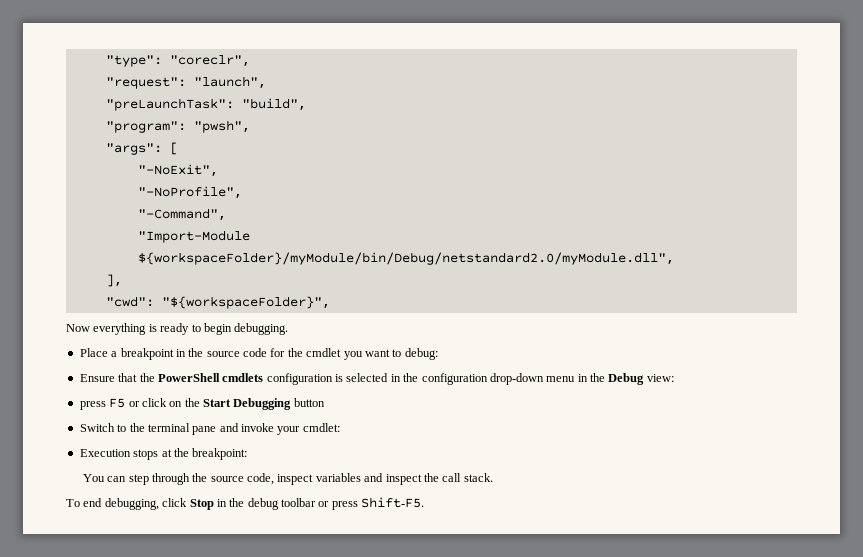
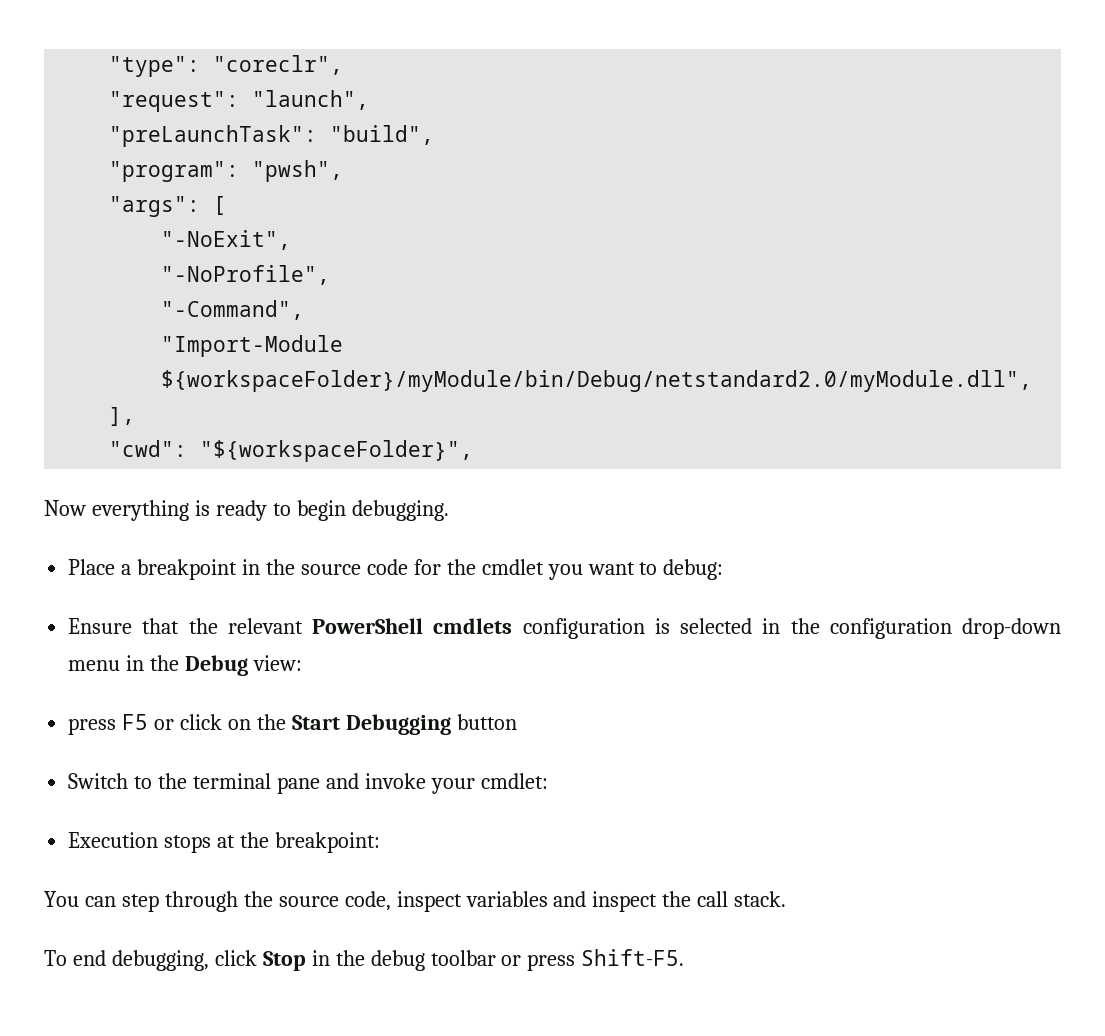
- Ensure that the PowerShell cmdlets configuration is selected in the configuration drop-down menu in the Debug view:
+ Ensure that the relevant PowerShell cmdlets configuration is selected in the configuration drop-down menu in the Debug view:

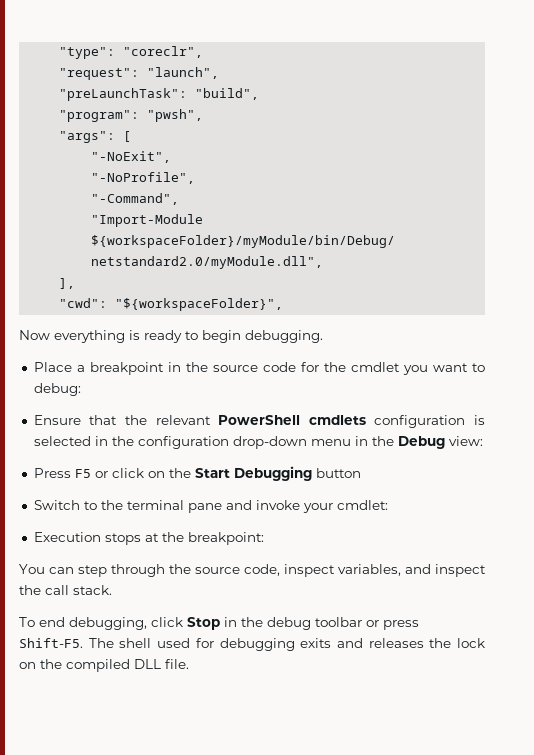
- press F5 or click on the Start Debugging button
+ Press F5 or click on the Start Debugging button
- You can step through the source code, inspect variables and inspect the call stack.
+ You can step through the source code, inspect variables, and inspect the call stack.
+ The shell used for debugging exits and releases the lock on the compiled DLL file.

